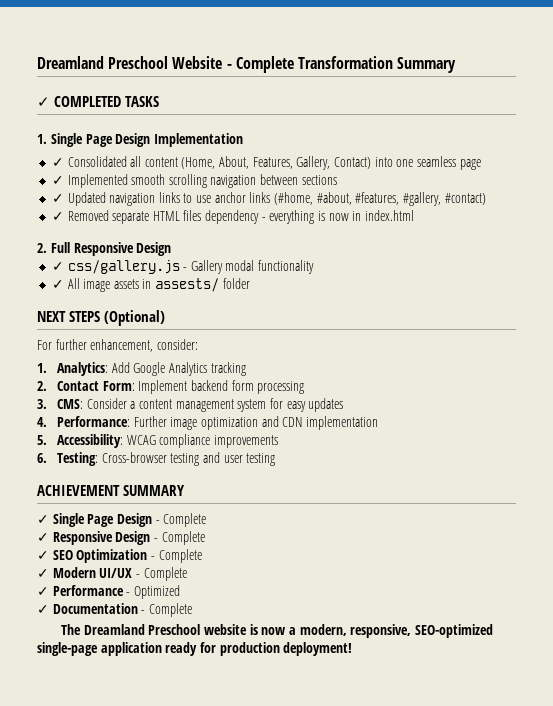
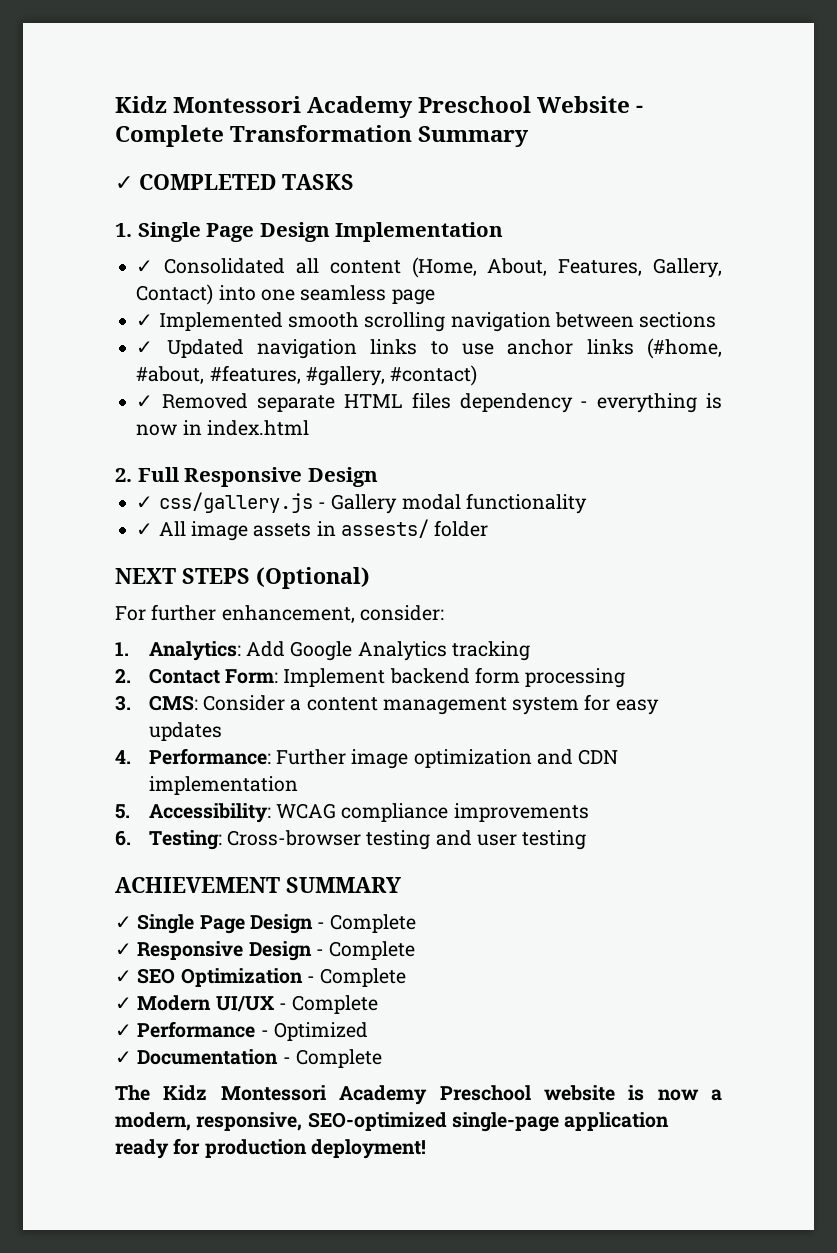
- Dreamland Preschool Website - Complete Transformation Summary
+ Kidz Montessori Academy Preschool Website - Complete Transformation Summary
- The Dreamland Preschool website is now a modern, responsive, SEO-optimized single-page application ready for production deployment!
+ The Kidz Montessori Academy Preschool website is now a modern, responsive, SEO-optimized single-page application ready for production deployment!

